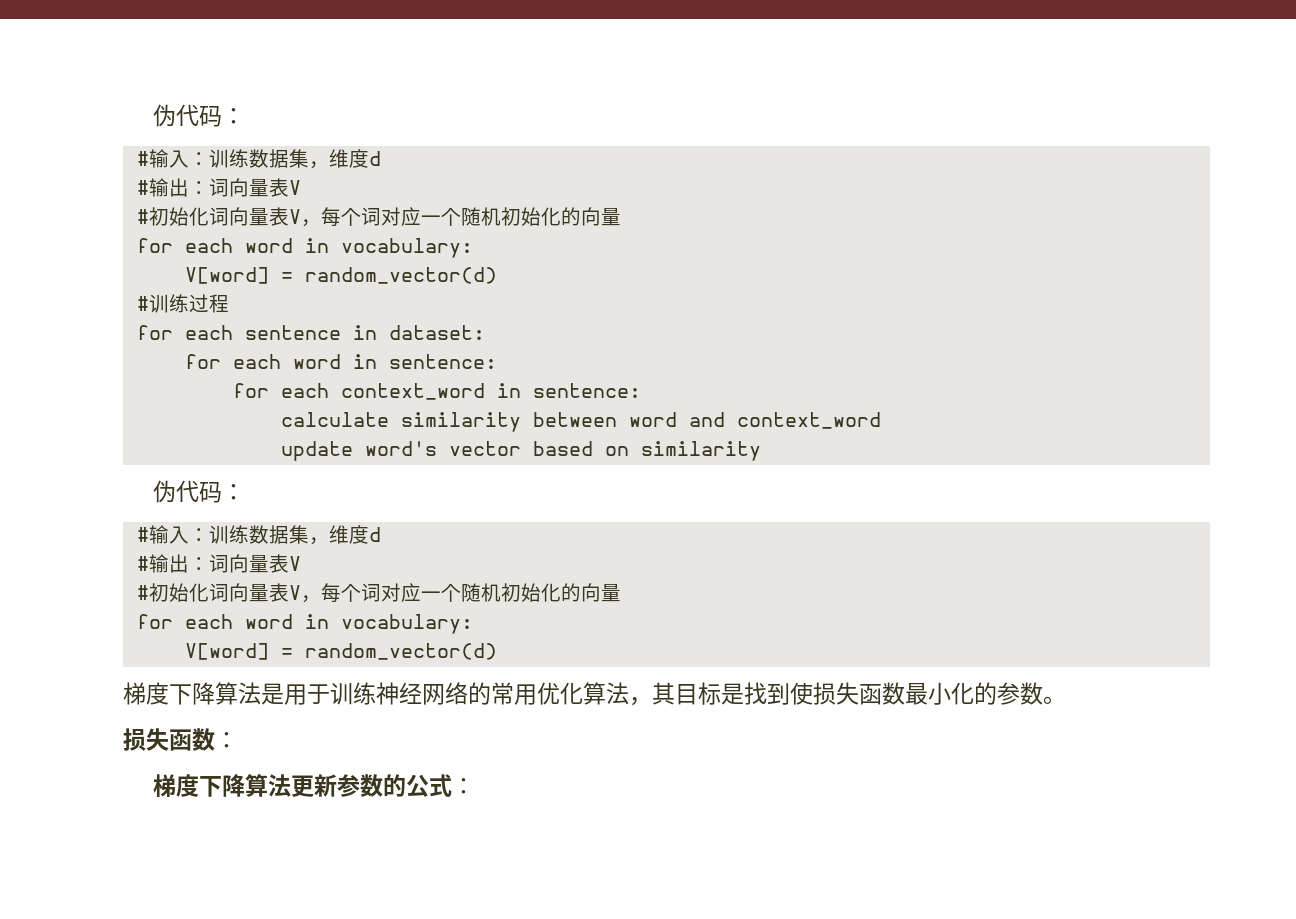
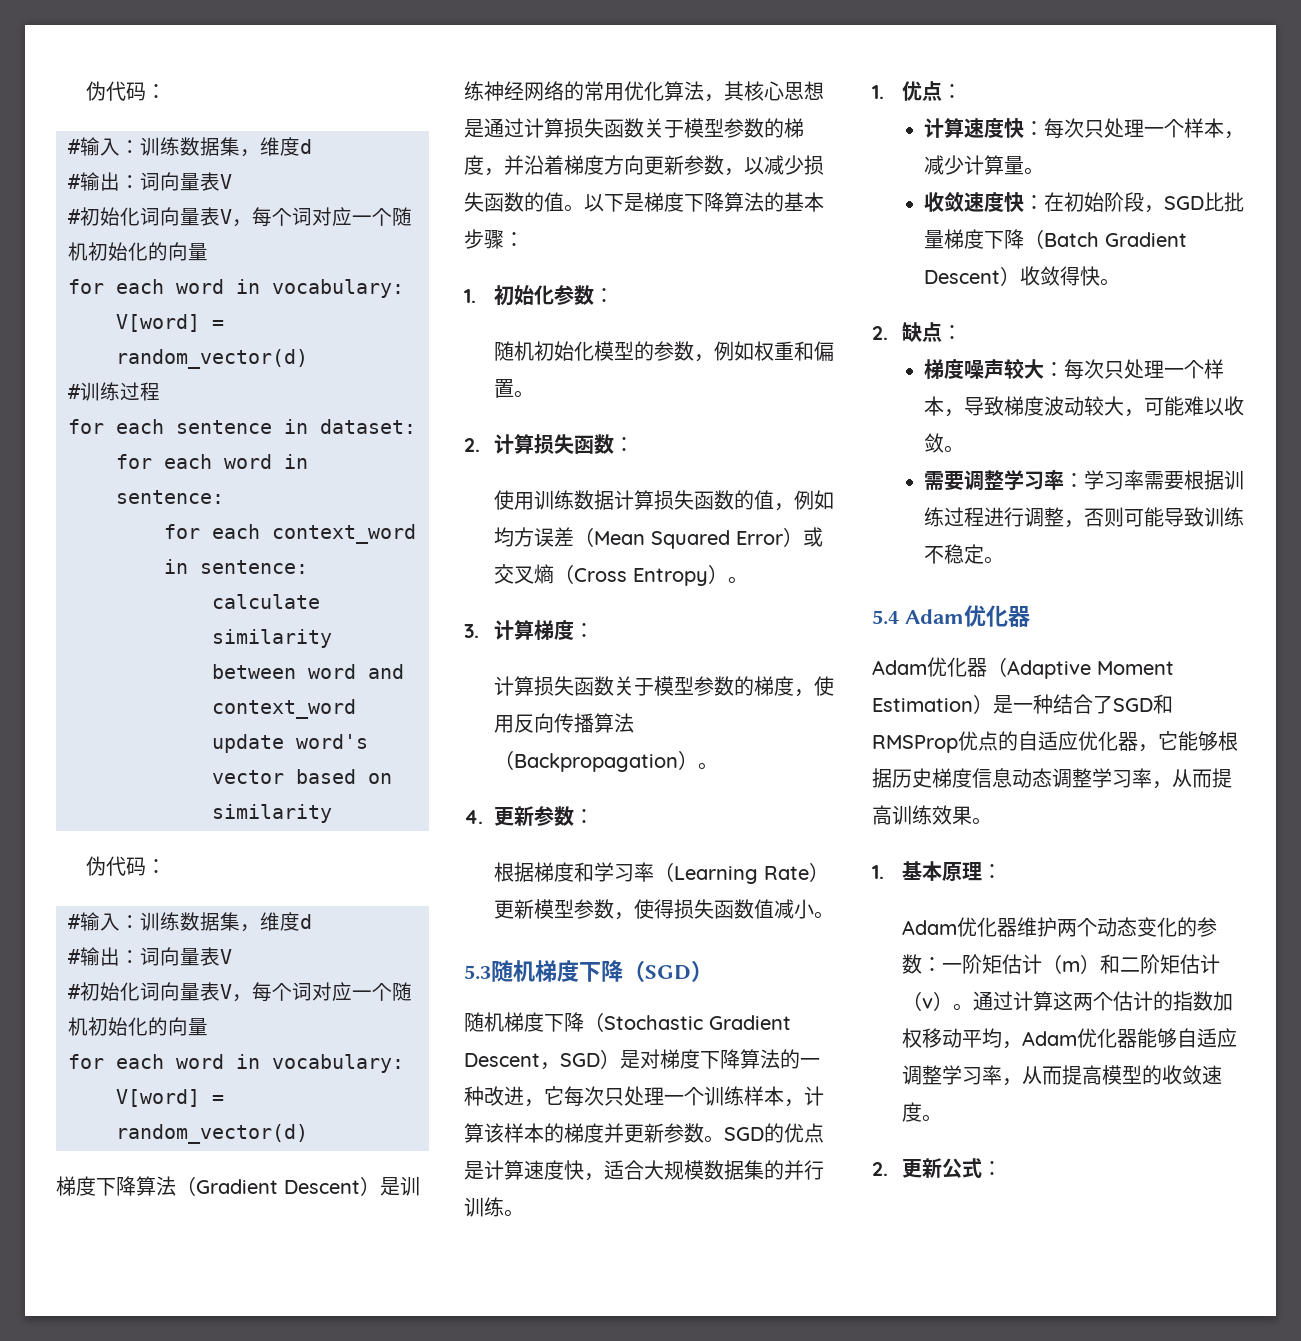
- 梯度下降算法是用于训练神经网络的常用优化算法，其目标是找到使损失函数最小化的参数。
- 损失函数：
+ 梯度下降算法（Gradient Descent）是训练神经网络的常用优化算法，其核心思想是通过计算损失函数关于模型参数的梯度，并沿着梯度方向更新参数，以减少损失函数的值。以下是梯度下降算法的基本步骤：
+ 1.初始化参数：
+ 随机初始化模型的参数，例如权重和偏置。
+ 2.计算损失函数：
- 梯度下降算法更新参数的公式：
+ 使用训练数据计算损失函数的值，例如均方误差（Mean Squared Error）或交叉熵（Cross Entropy）。
+ 3.计算梯度：
+ 计算损失函数关于模型参数的梯度，使用反向传播算法（Backpropagation）。
+ 4.更新参数：
+ 根据梯度和学习率（Learning Rate）更新模型参数，使得损失函数值减小。
+ 5.3随机梯度下降（SGD）
+ 随机梯度下降（Stochastic Gradient Descent，SGD）是对梯度下降算法的一种改进，它每次只处理一个训练样本，计算该样本的梯度并更新参数。SGD的优点是计算速度快，适合大规模数据集的并行训练。
+ 1.优点：
+ 计算速度快：每次只处理一个样本，减少计算量。
+ 收敛速度快：在初始阶段，SGD比批量梯度下降（Batch Gradient Descent）收敛得快。
+ 2.缺点：
+ 梯度噪声较大：每次只处理一个样本，导致梯度波动较大，可能难以收敛。
+ 需要调整学习率：学习率需要根据训练过程进行调整，否则可能导致训练不稳定。
+ 5.4 Adam优化器
+ Adam优化器（Adaptive Moment Estimation）是一种结合了SGD和RMSProp优点的自适应优化器，它能够根据历史梯度信息动态调整学习率，从而提高训练效果。
+ 1.基本原理：
+ Adam优化器维护两个动态变化的参数：一阶矩估计（m）和二阶矩估计（v）。通过计算这两个估计的指数加权移动平均，Adam优化器能够自适应调整学习率，从而提高模型的收敛速度。
+ 2.更新公式：

